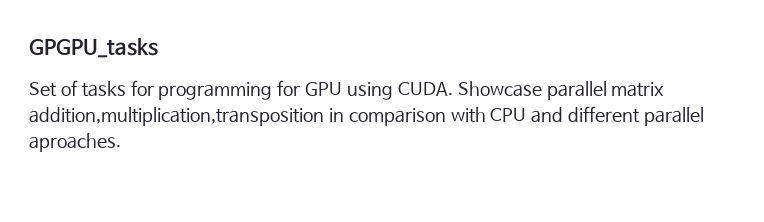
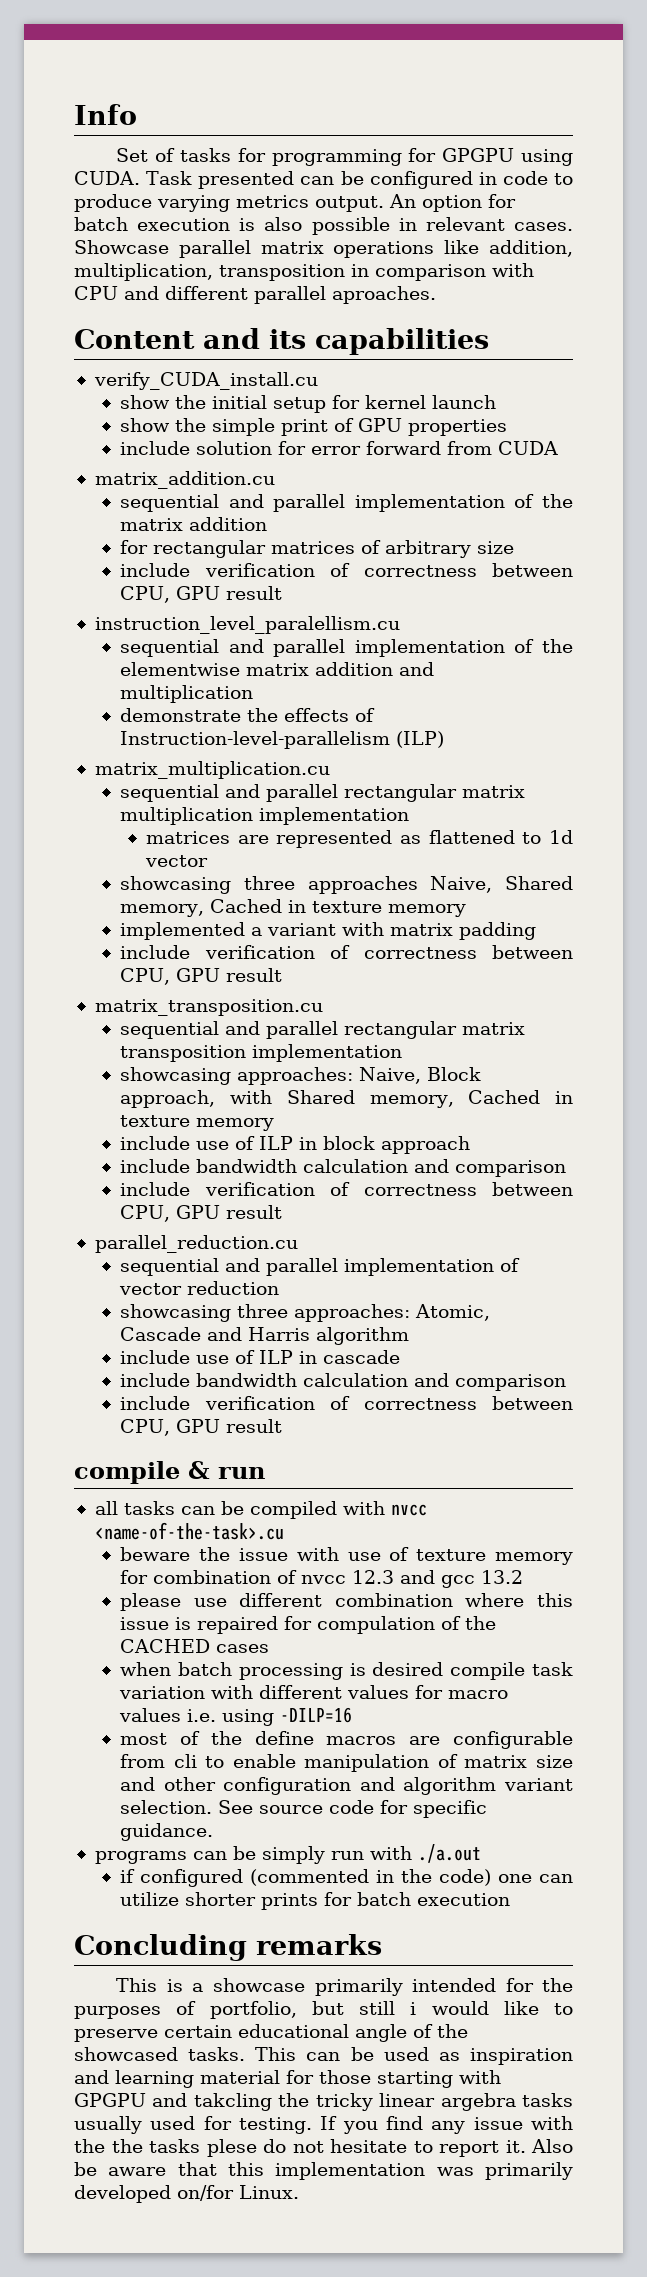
- GPGPU_tasks
+ Info
- Set of tasks for programming for GPU using CUDA.
+ Set of tasks for programming for GPGPU using CUDA.
- Showcase parallel matrix addition,multiplication,transposition in comparison with CPU and different parallel aproaches.
+ Task presented can be configured in code to produce varying metrics output. An option for batch execution is also possible in relevant cases. Showcase parallel matrix operations like addition, multiplication, transposition in comparison with CPU and different parallel aproaches.
+ Content and its capabilities
+ verify_CUDA_install.cu
+ show the initial setup for kernel launch
+ show the simple print of GPU properties
+ include solution for error forward from CUDA
+ matrix_addition.cu
+ sequential and parallel implementation of the matrix addition
+ for rectangular matrices of arbitrary size
+ include verification of correctness between CPU, GPU result
+ instruction_level_paralellism.cu
+ sequential and parallel implementation of the elementwise matrix addition and multiplication
+ demonstrate the effects of Instruction-level-parallelism (ILP)
+ matrix_multiplication.cu
+ sequential and parallel rectangular matrix multiplication implementation
+ matrices are represented as flattened to 1d vector
+ showcasing three approaches Naive, Shared memory, Cached in texture memory
+ implemented a variant with matrix padding
+ include verification of correctness between CPU, GPU result
+ matrix_transposition.cu
+ sequential and parallel rectangular matrix transposition implementation
+ showcasing approaches: Naive, Block approach, with Shared memory, Cached in texture memory
+ include use of ILP in block approach
+ include bandwidth calculation and comparison
+ include verification of correctness between CPU, GPU result
+ parallel_reduction.cu
+ sequential and parallel implementation of vector reduction
+ showcasing three approaches: Atomic, Cascade and Harris algorithm
+ include use of ILP in cascade
+ include bandwidth calculation and comparison
+ include verification of correctness between CPU, GPU result
+ compile & run
+ all tasks can be compiled with nvcc <name-of-the-task>.cu
+ beware the issue with use of texture memory for combination of nvcc 12.3 and gcc 13.2
+ please use different combination where this issue is repaired for compulation of the CACHED cases
+ when batch processing is desired compile task variation with different values for macro values i.e. using -DILP=16
+ most of the define macros are configurable from cli to enable manipulation of matrix size and other configuration and algorithm variant selection. See source code for specific guidance.
+ programs can be simply run with ./a.out
+ if configured (commented in the code) one can utilize shorter prints for batch execution
+ Concluding remarks
+ This is a showcase primarily intended for the purposes of portfolio, but still i would like to preserve certain educational angle of the showcased tasks. This can be used as inspiration and learning material for those starting with GPGPU and takcling the tricky linear argebra tasks usually used for testing. If you find any issue with the the tasks plese do not hesitate to report it. Also be aware that this implementation was primarily developed on/for Linux.

